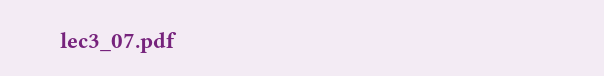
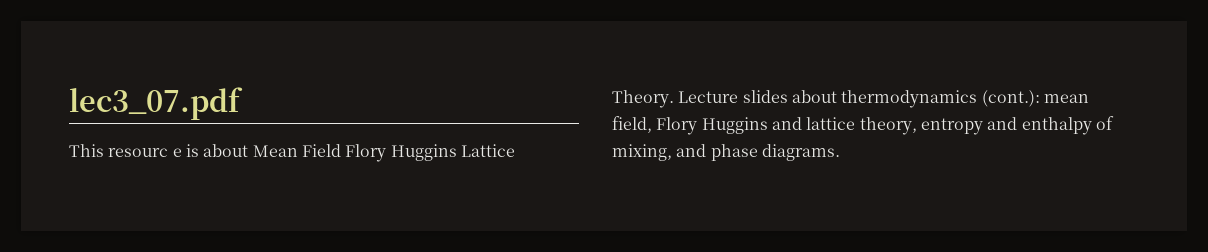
+ This resourc e is about Mean Field Flory Huggins Lattice Theory. Lecture slides about thermodynamics (cont.): mean field, Flory Huggins and lattice theory, entropy and enthalpy of mixing, and phase diagrams.

